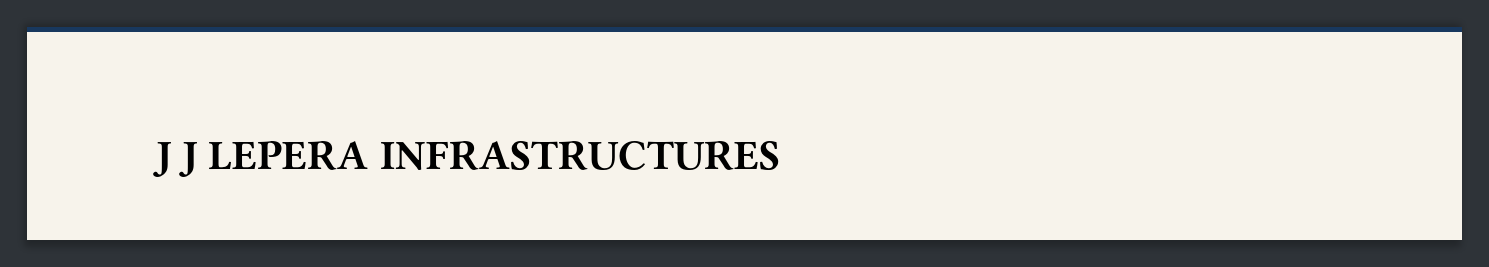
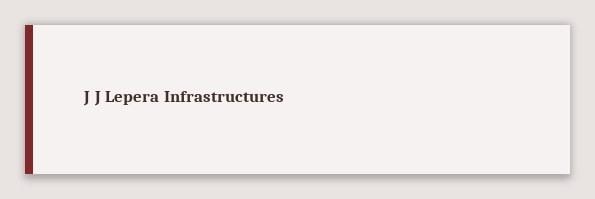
- J J LEPERA INFRASTRUCTURES
+ J J Lepera Infrastructures

